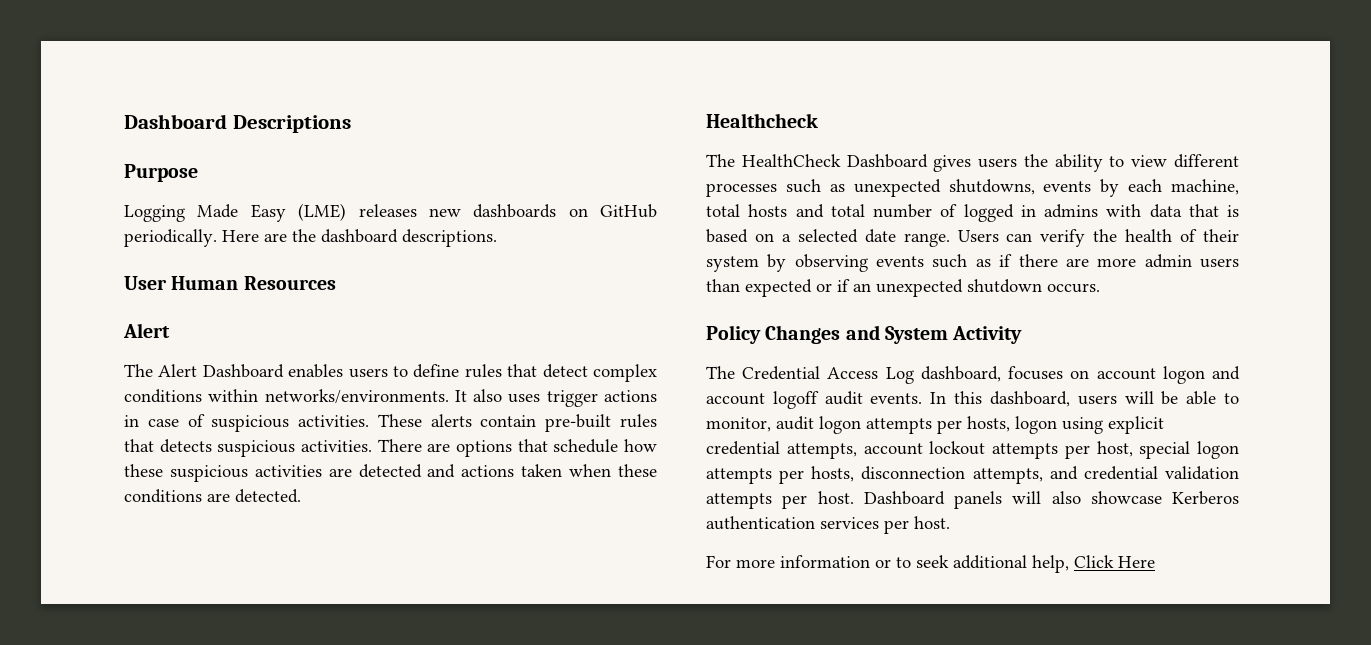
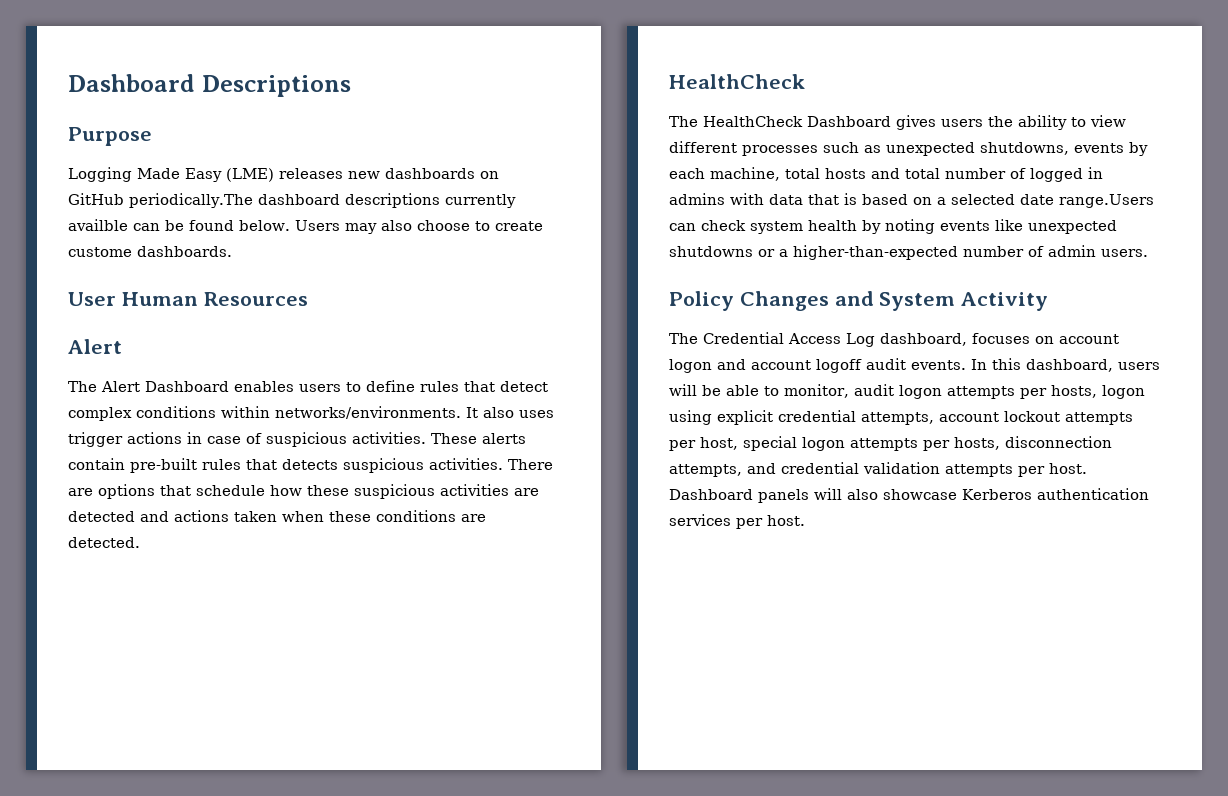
- Logging Made Easy (LME) releases new dashboards on GitHub periodically. Here are the dashboard descriptions.
+ Logging Made Easy (LME) releases new dashboards on GitHub periodically.The dashboard descriptions currently availble can be found below. Users may also choose to create custome dashboards.
  There are options that schedule how these suspicious activities are detected and actions taken when these conditions are detected.
- Healthcheck
+ HealthCheck
- The HealthCheck Dashboard gives users the ability to view different processes such as unexpected shutdowns, events by each machine, total hosts and total number of logged in admins with data that is based on a selected date range. Users can verify the health of their system by observing events such as if there are more admin users than expected or if an unexpected shutdown occurs.
+ The HealthCheck Dashboard gives users the ability to view different processes such as unexpected shutdowns, events by each machine, total hosts and total number of logged in admins with data that is based on a selected date range.Users can check system health by noting events like unexpected shutdowns or a higher-than-expected number of admin users.
- For more information or to seek additional help, Click Here

